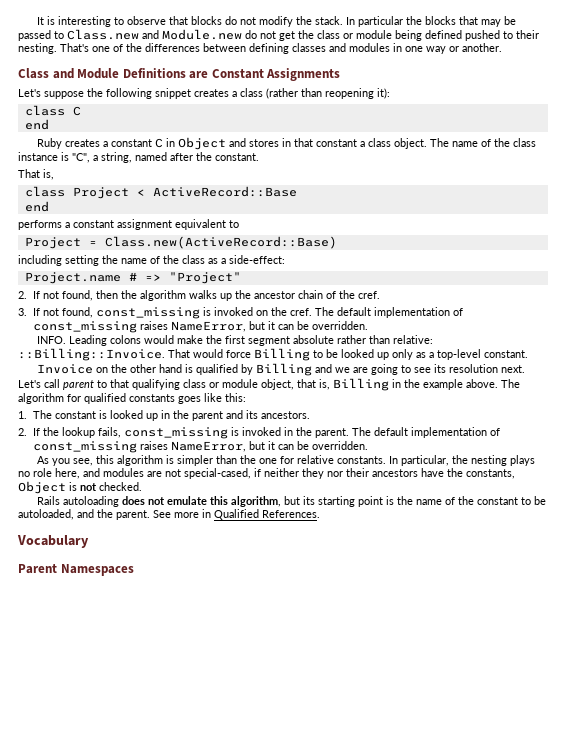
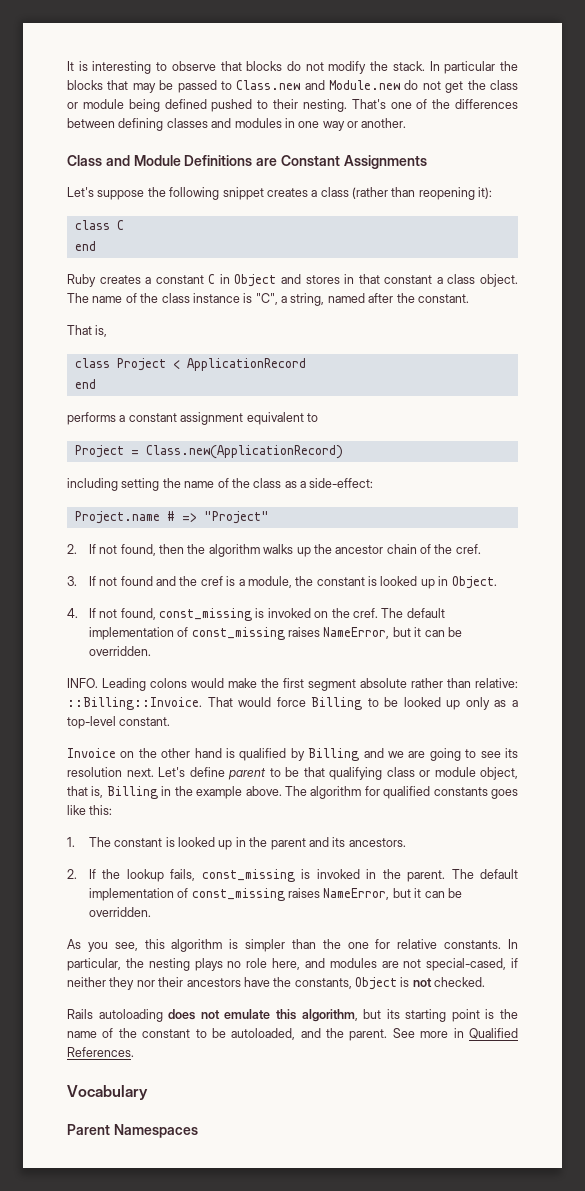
- class Project < ActiveRecord::Base
+ class Project < ApplicationRecord
- Project = Class.new(ActiveRecord::Base)
+ Project = Class.new(ApplicationRecord)
- 3. If not found, const_missing is invoked on the cref.
+ 3. If not found and the cref is a module, the constant is looked up in Object.
+ 4. If not found, const_missing is invoked on the cref.
- Let's call parent to that qualifying class or module object, that is, Billing in the example above.
+ Let's define parent to be that qualifying class or module object, that is, Billing in the example above.

